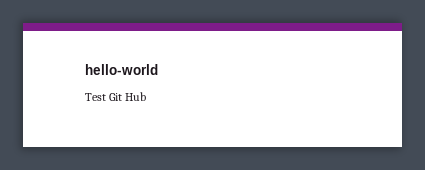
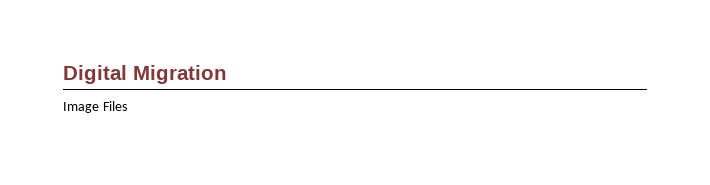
- hello-world
- Test Git Hub
+ Digital Migration
+ Image Files

